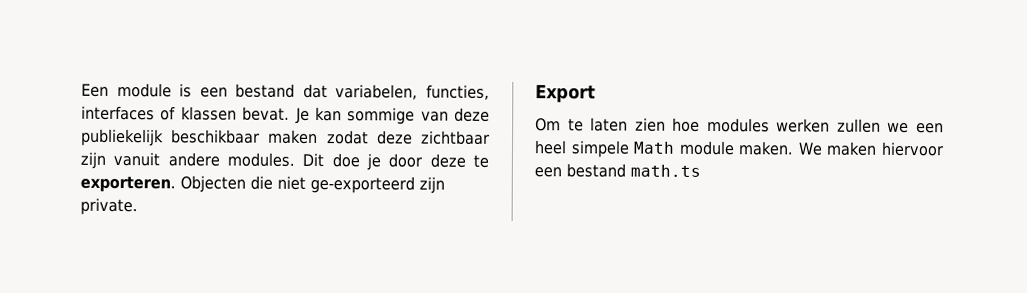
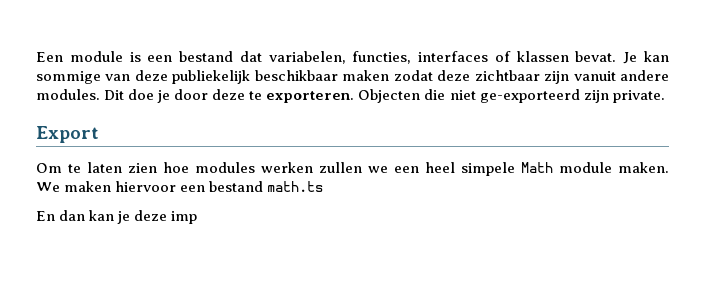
+ En dan kan je deze imp

